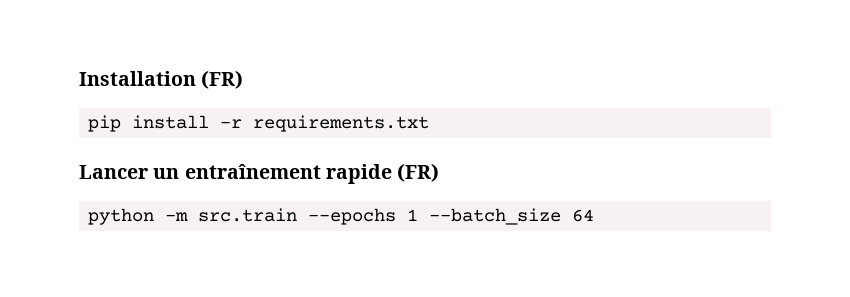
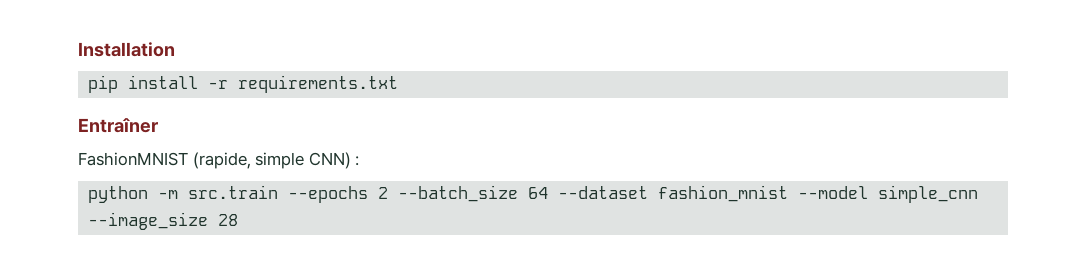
- Installation (FR)
+ Installation
- Lancer un entraînement rapide (FR)
+ Entraîner
+ FashionMNIST (rapide, simple CNN) :
- python -m src.train --epochs 1 --batch_size 64
+ python -m src.train --epochs 2 --batch_size 64 --dataset fashion_mnist --model simple_cnn --image_size 28

